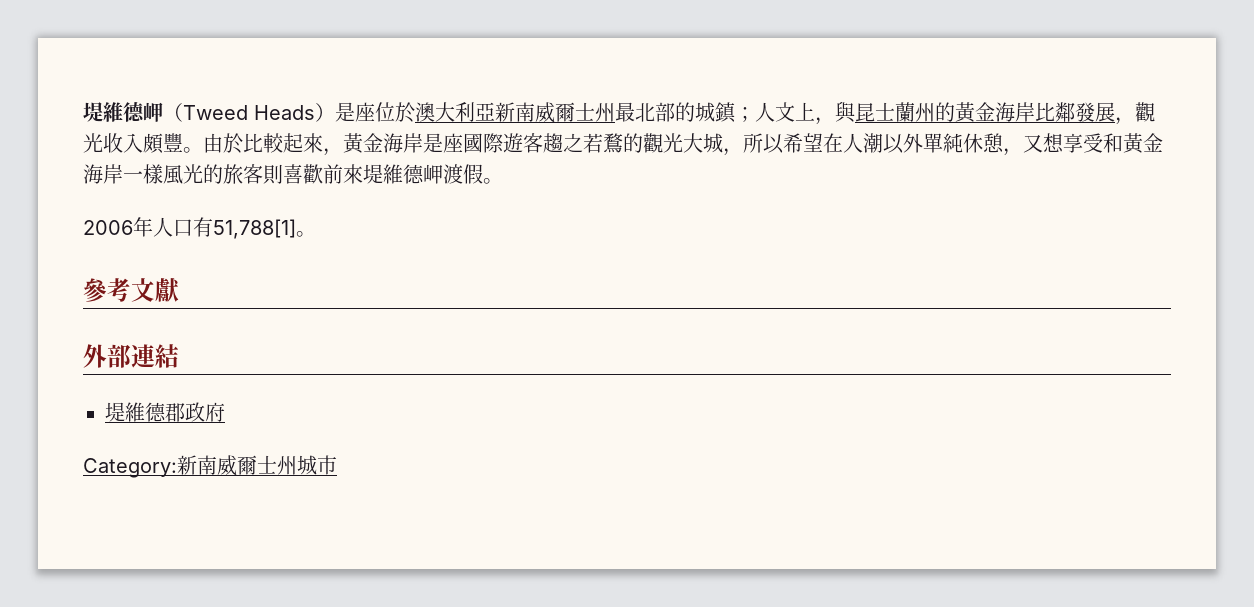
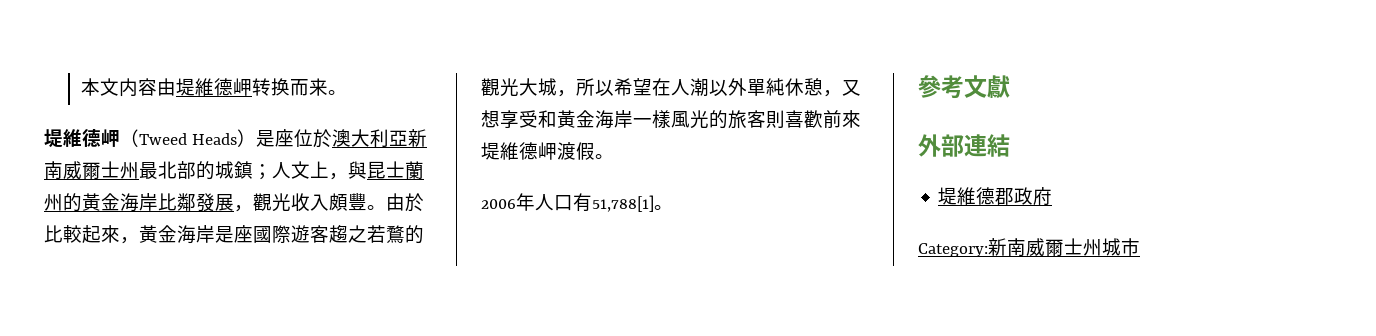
+ 本文内容由堤維德岬转换而来。

